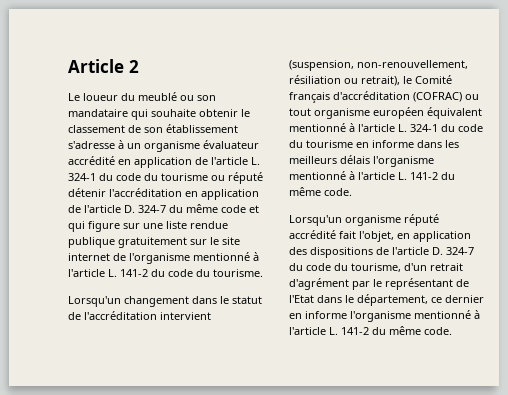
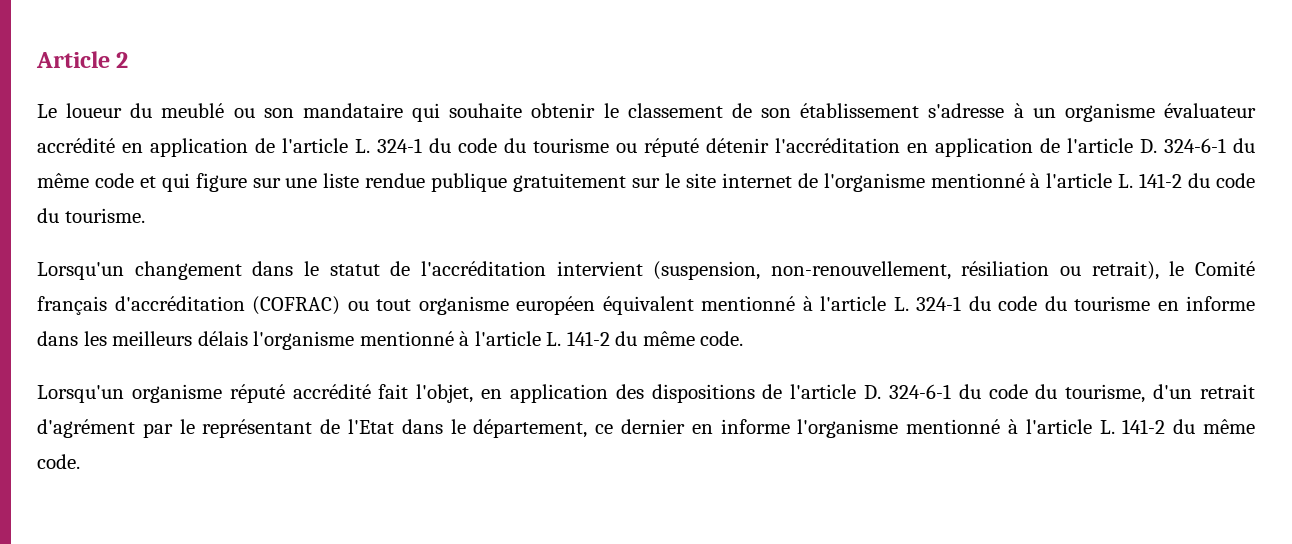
- Le loueur du meublé ou son mandataire qui souhaite obtenir le classement de son établissement s'adresse à un organisme évaluateur accrédité en application de l'article L. 324-1 du code du tourisme ou réputé détenir l'accréditation en application de l'article D. 324-7 du même code et qui figure sur une liste rendue publique gratuitement sur le site internet de l'organisme mentionné à l'article L. 141-2 du code du tourisme.
+ Le loueur du meublé ou son mandataire qui souhaite obtenir le classement de son établissement s'adresse à un organisme évaluateur accrédité en application de l'article L. 324-1 du code du tourisme ou réputé détenir l'accréditation en application de l'article D. 324-6-1 du même code et qui figure sur une liste rendue publique gratuitement sur le site internet de l'organisme mentionné à l'article L. 141-2 du code du tourisme.
- Lorsqu'un organisme réputé accrédité fait l'objet, en application des dispositions de l'article D. 324-7 du code du tourisme, d'un retrait d'agrément par le représentant de l'Etat dans le département, ce dernier en informe l'organisme mentionné à l'article L. 141-2 du même code.
+ Lorsqu'un organisme réputé accrédité fait l'objet, en application des dispositions de l'article D. 324-6-1 du code du tourisme, d'un retrait d'agrément par le représentant de l'Etat dans le département, ce dernier en informe l'organisme mentionné à l'article L. 141-2 du même code.

